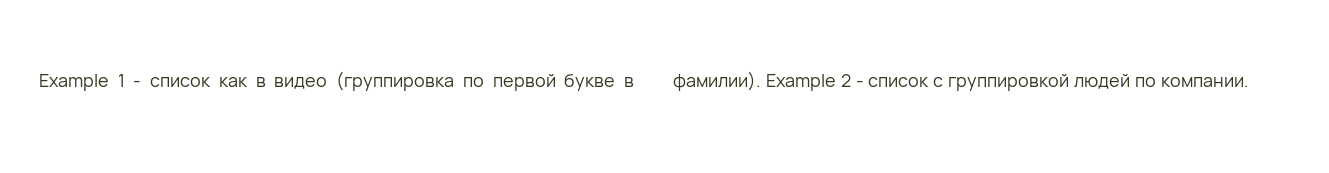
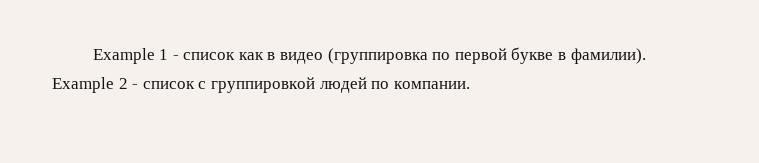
- Example 1 - список как в видео (группировка по первой букве в фамилии). Example 2 - список с группировкой людей по компании.
+ Example 1 - список как в видео (группировка по первой букве в фамилии).
+ Example 2 - список с группировкой людей по компании.

